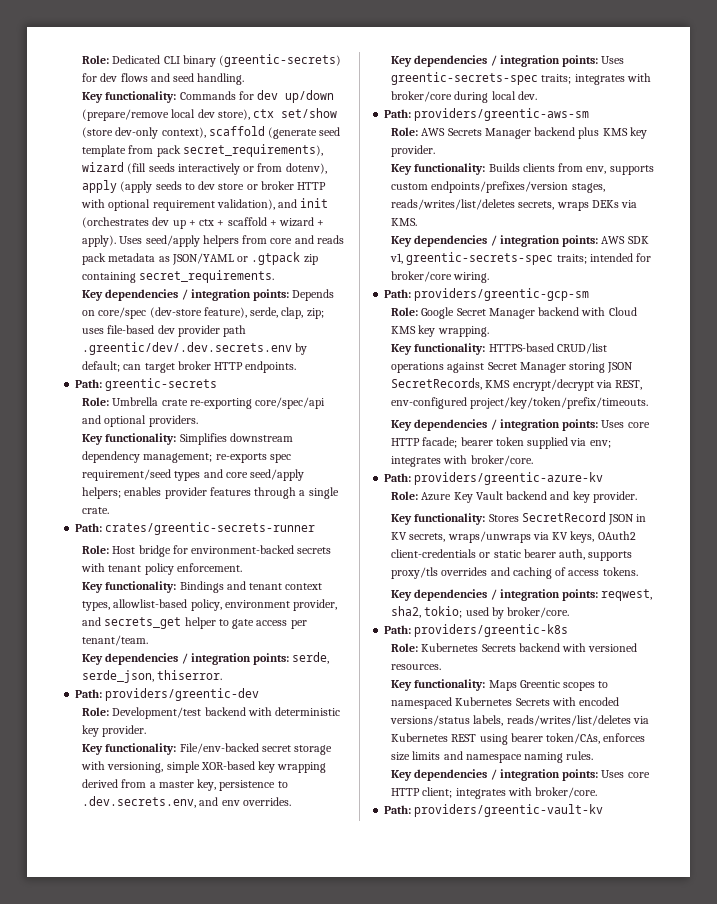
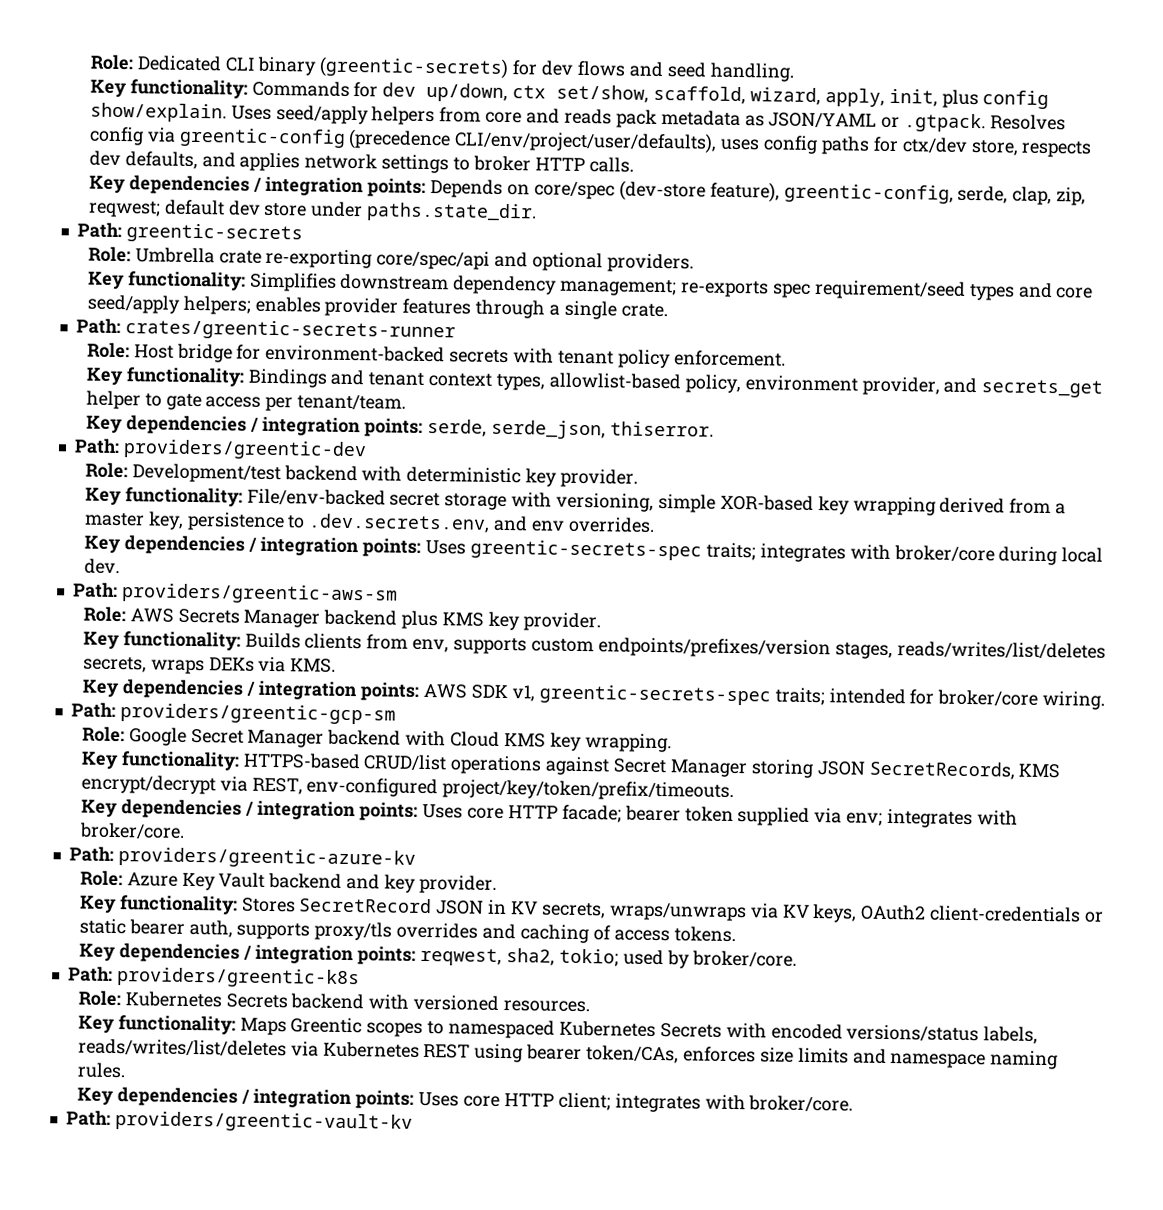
- Key functionality: Commands for dev up/down (prepare/remove local dev store), ctx set/show (store dev-only context), scaffold (generate seed template from pack secret_requirements), wizard (fill seeds interactively or from dotenv), apply (apply seeds to dev store or broker HTTP with optional requirement validation), and init (orchestrates dev up + ctx + scaffold + wizard + apply).
+ Key functionality: Commands for dev up/down, ctx set/show, scaffold, wizard, apply, init, plus config show/explain.
- Uses seed/apply helpers from core and reads pack metadata as JSON/YAML or .gtpack zip containing secret_requirements.
+ Uses seed/apply helpers from core and reads pack metadata as JSON/YAML or .gtpack. Resolves config via greentic-config (precedence CLI/env/project/user/defaults), uses config paths for ctx/dev store, respects dev defaults, and applies network settings to broker HTTP calls.
- Key dependencies / integration points: Depends on core/spec (dev-store feature), serde, clap, zip; uses file-based dev provider path .greentic/dev/.dev.secrets.env by default; can target broker HTTP endpoints.
+ Key dependencies / integration points: Depends on core/spec (dev-store feature), greentic-config, serde, clap, zip, reqwest; default dev store under paths.state_dir.

